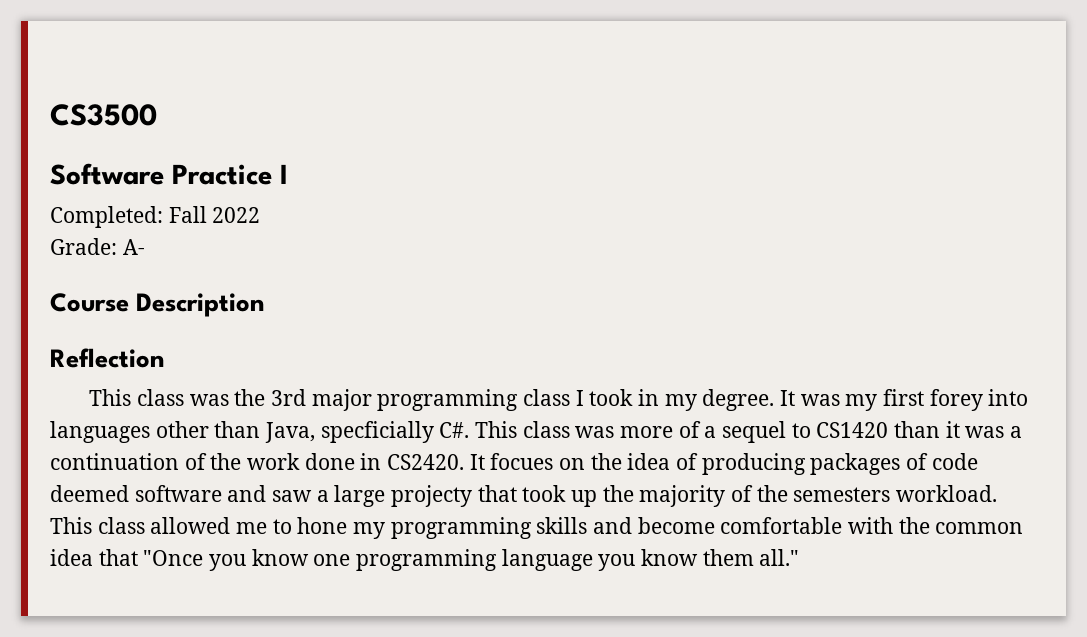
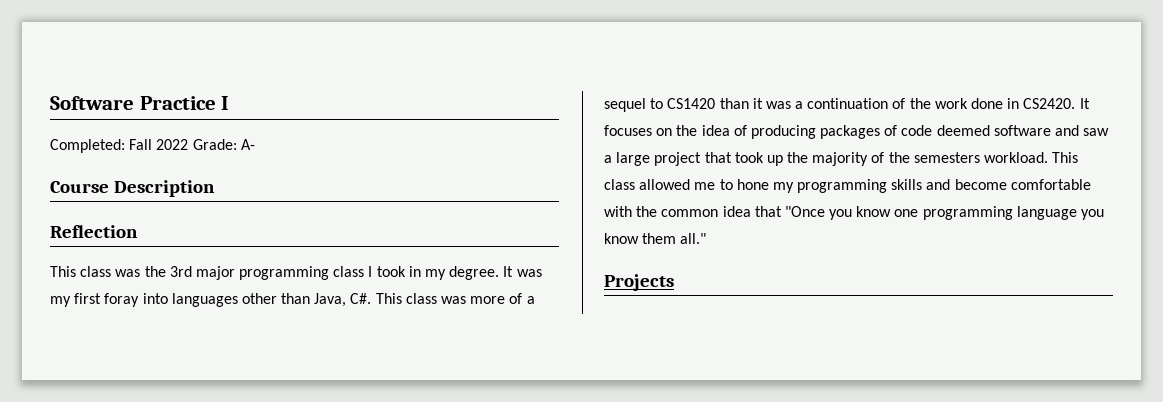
- CS3500
- Completed: Fall 2022
- Grade: A-
+ Completed: Fall 2022 Grade: A-
- It was my first forey into languages other than Java, specficially C#. This class was more of a sequel to CS1420 than it was a continuation of the work done in CS2420.
+ It was my first foray into languages other than Java, C#. This class was more of a sequel to CS1420 than it was a continuation of the work done in CS2420.
- It focues on the idea of producing packages of code deemed software and saw a large projecty that took up the majority of the semesters workload.
+ It focuses on the idea of producing packages of code deemed software and saw a large project that took up the majority of the semesters workload.
+ Projects

